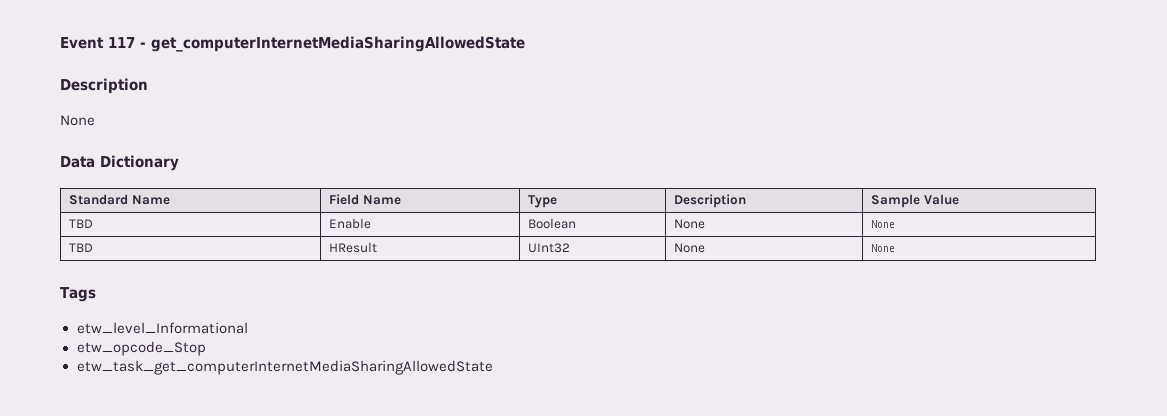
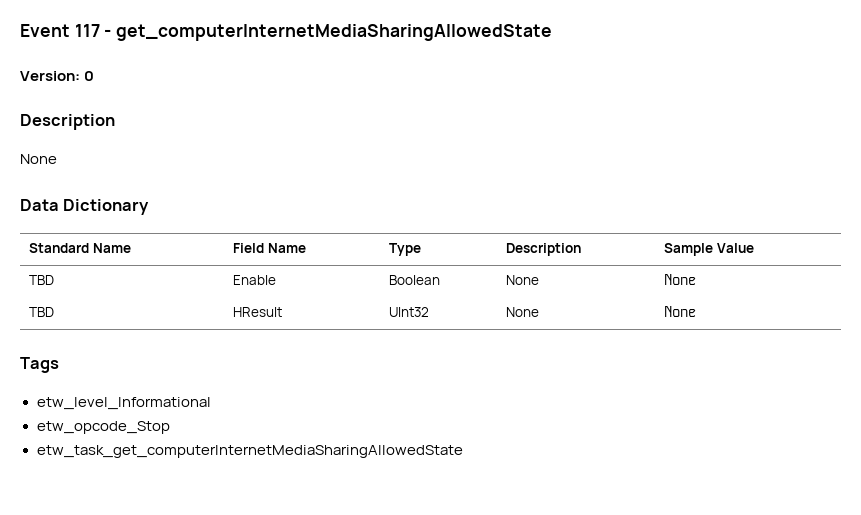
+ Version: 0

